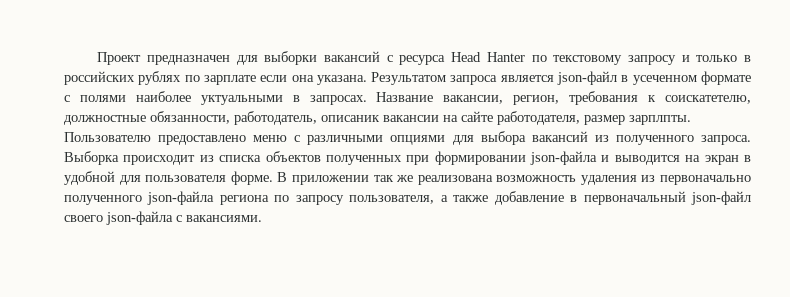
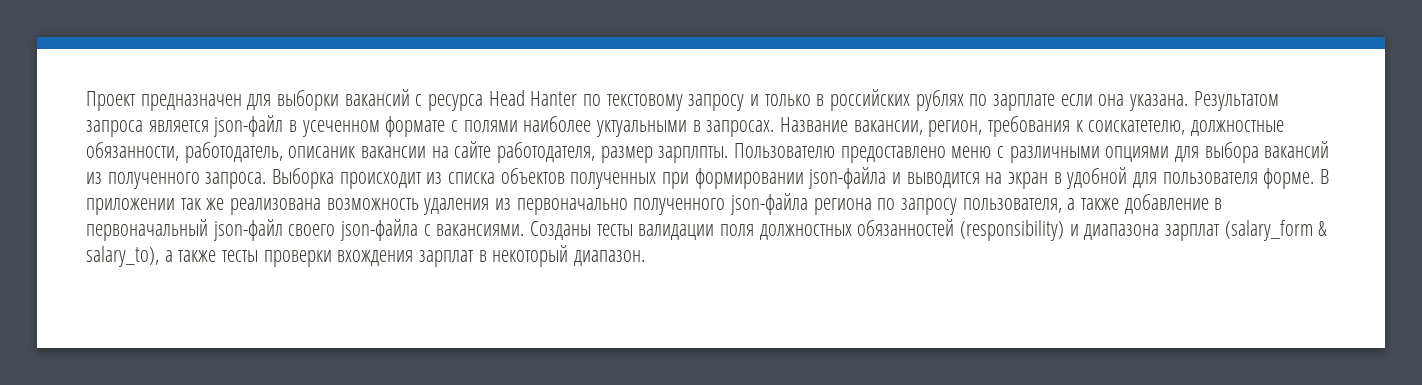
+ Созданы тесты валидации поля должностных обязанностей (responsibility) и диапазона зарплат (salary_form & salary_to), а также тесты проверки вхождения зарплат в некоторый диапазон.

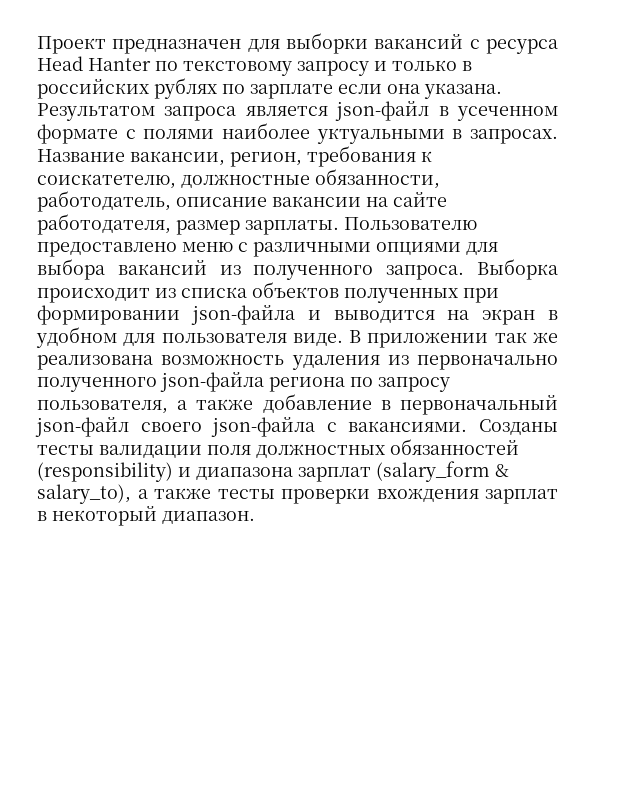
- Название вакансии, регион, требования к соискатетелю, должностные обязанности, работодатель, описаник вакансии на сайте работодателя, размер зарплпты.
+ Название вакансии, регион, требования к соискатетелю, должностные обязанности, работодатель, описание вакансии на сайте работодателя, размер зарплаты.
- Выборка происходит из списка объектов полученных при формировании json-файла и выводится на экран в удобной для пользователя форме.
+ Выборка происходит из списка объектов полученных при формировании json-файла и выводится на экран в удобном для пользователя виде.

